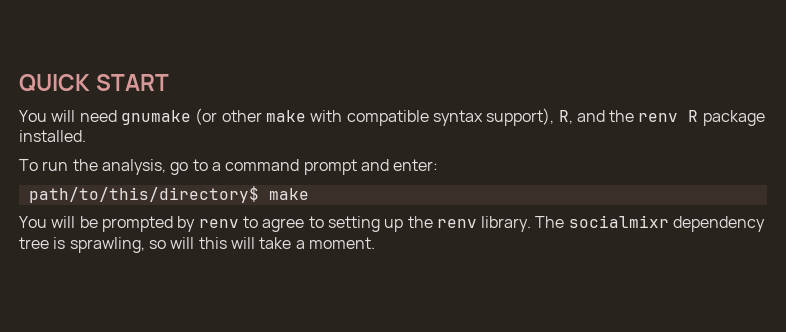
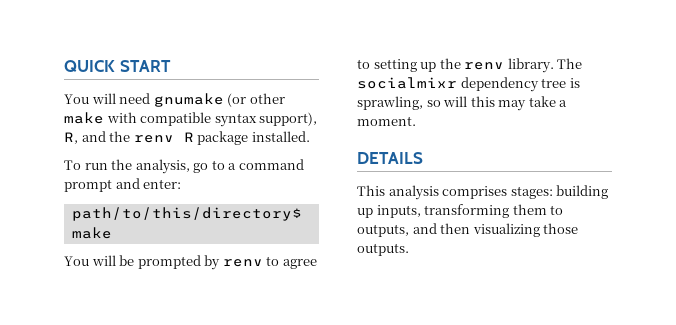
- The socialmixr dependency tree is sprawling, so will this will take a moment.
+ The socialmixr dependency tree is sprawling, so will this may take a moment.
+ DETAILS
+ This analysis comprises stages: building up inputs, transforming them to outputs, and then visualizing those outputs.

